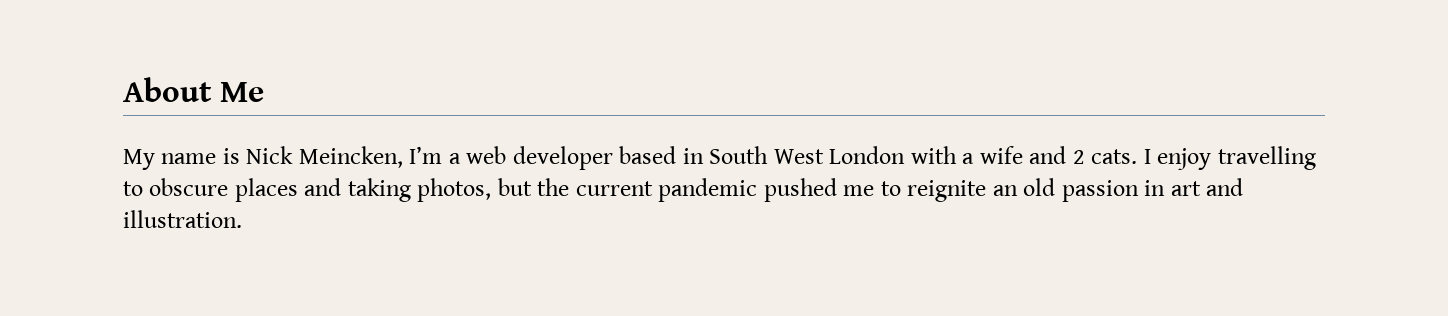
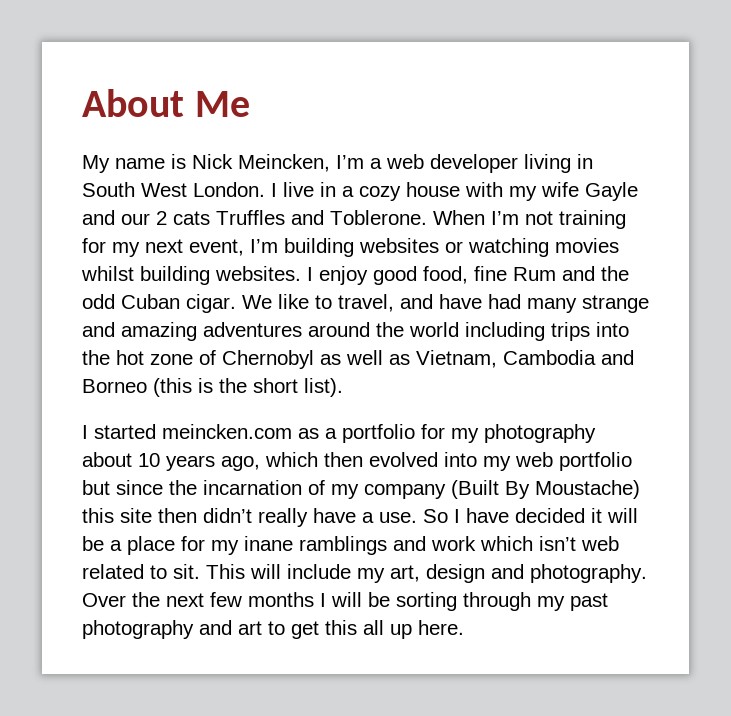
- My name is Nick Meincken, I’m a web developer based in South West London with a wife and 2 cats. I enjoy travelling to obscure places and taking photos, but the current pandemic pushed me to reignite an old passion in art and illustration.
+ My name is Nick Meincken, I’m a web developer living in South West London. I live in a cozy house with my wife Gayle and our 2 cats Truffles and Toblerone. When I’m not training for my next event, I’m building websites or watching movies whilst building websites. I enjoy good food, fine Rum and the odd Cuban cigar. We like to travel, and have had many strange and amazing adventures around the world including trips into the hot zone of Chernobyl as well as Vietnam, Cambodia and Borneo (this is the short list).
+ I started meincken.com as a portfolio for my photography about 10 years ago, which then evolved into my web portfolio but since the incarnation of my company (Built By Moustache) this site then didn’t really have a use. So I have decided it will be a place for my inane ramblings and work which isn’t web related to sit. This will include my art, design and photography. Over the next few months I will be sorting through my past photography and art to get this all up here.

